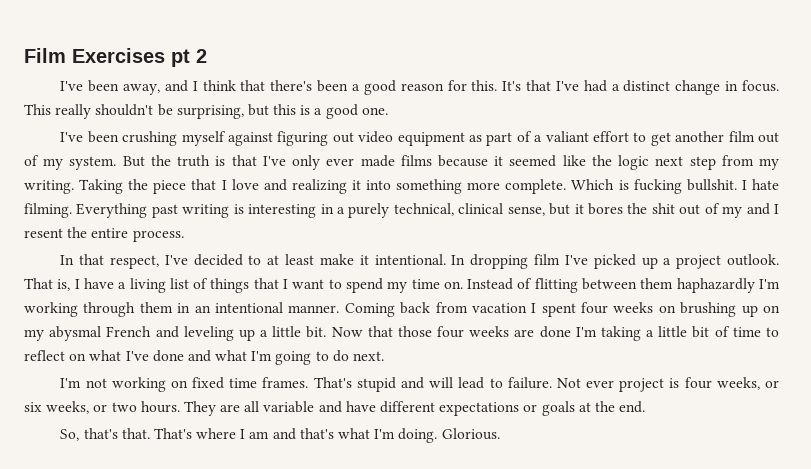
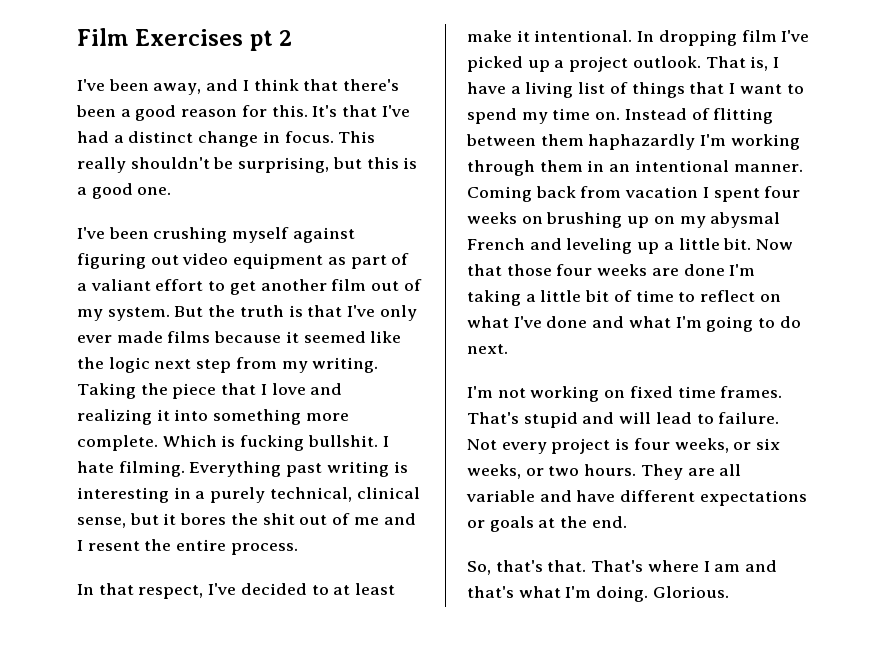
- Everything past writing is interesting in a purely technical, clinical sense, but it bores the shit out of my and I resent the entire process.
+ Everything past writing is interesting in a purely technical, clinical sense, but it bores the shit out of me and I resent the entire process.
- Not ever project is four weeks, or six weeks, or two hours.
+ Not every project is four weeks, or six weeks, or two hours.

